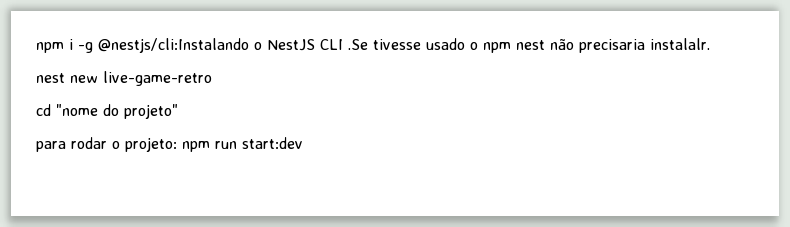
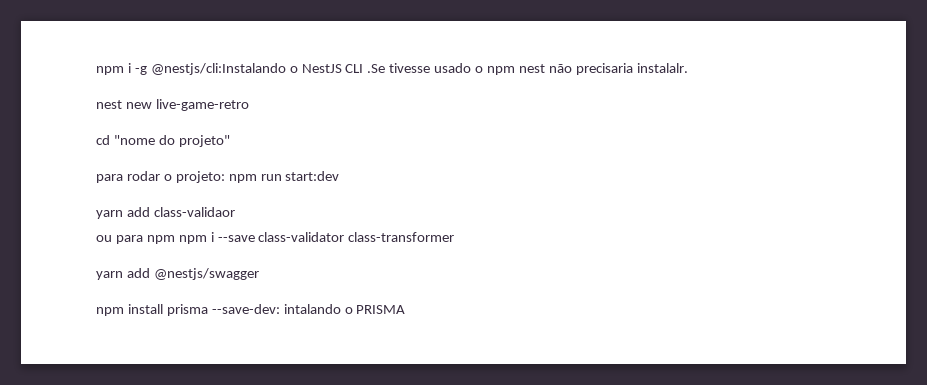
+ yarn add class-validaor
+ ou para npm npm i --save class-validator class-transformer
+ yarn add @nestjs/swagger
+ npm install prisma --save-dev: intalando o PRISMA

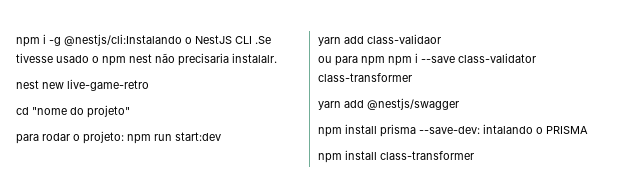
+ npm install class-transformer

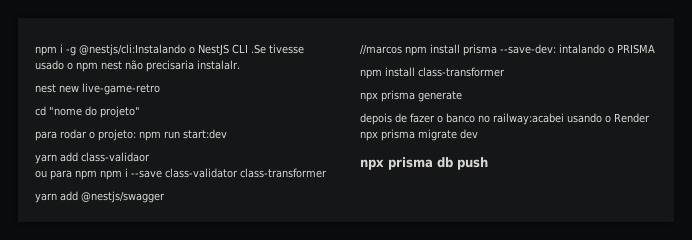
- npm install prisma --save-dev: intalando o PRISMA
+ //marcos npm install prisma --save-dev: intalando o PRISMA
+ npx prisma generate
+ depois de fazer o banco no railway:acabei usando o Render npx prisma migrate dev
+ npx prisma db push

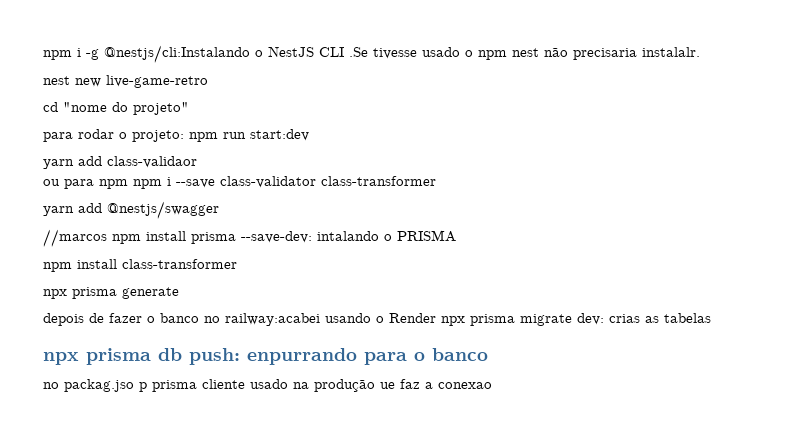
- depois de fazer o banco no railway:acabei usando o Render npx prisma migrate dev
+ depois de fazer o banco no railway:acabei usando o Render npx prisma migrate dev: crias as tabelas
- npx prisma db push
+ npx prisma db push: enpurrando para o banco
+ no packag.jso p prisma cliente usado na produção ue faz a conexao

